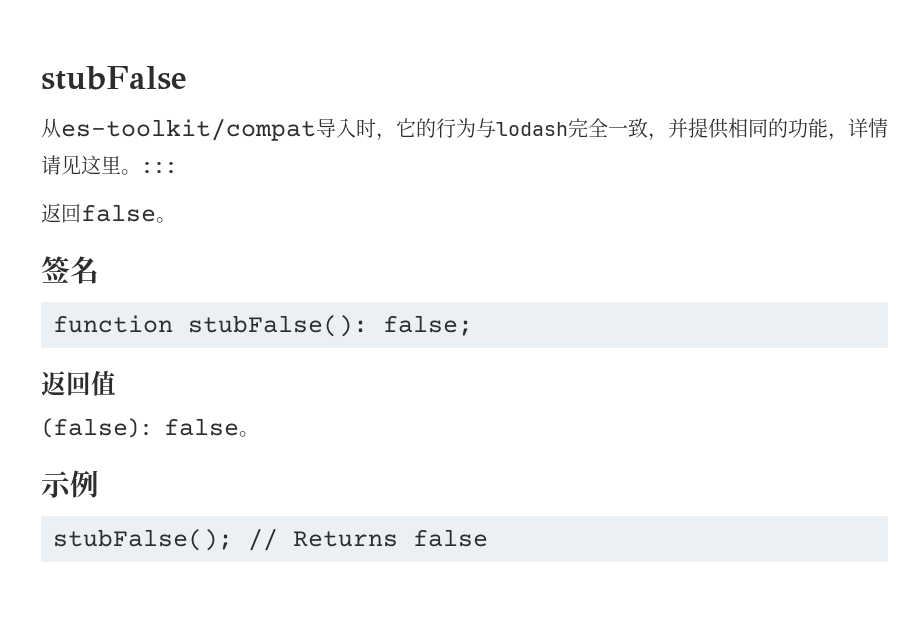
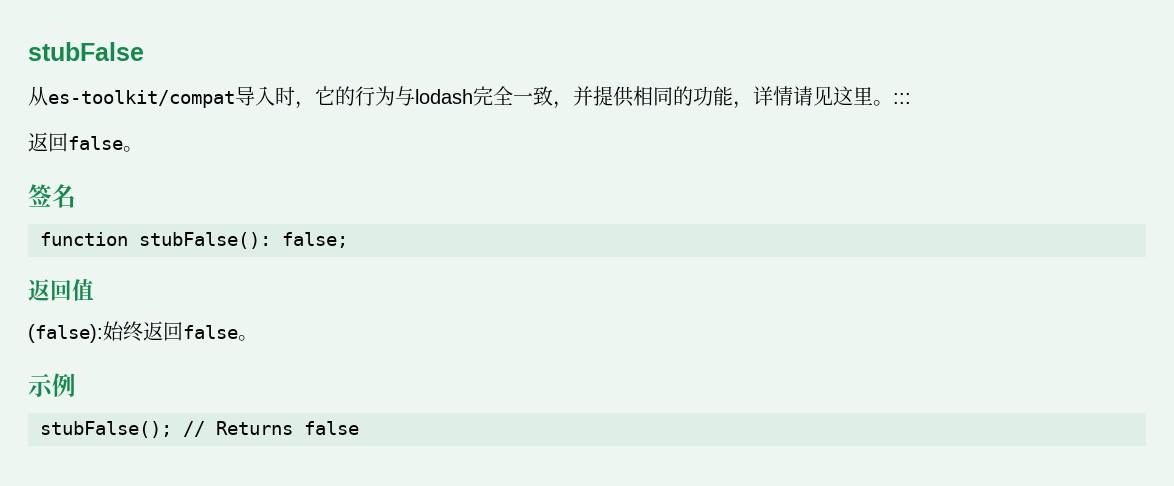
- (false): false。
+ (false):始终返回false。

